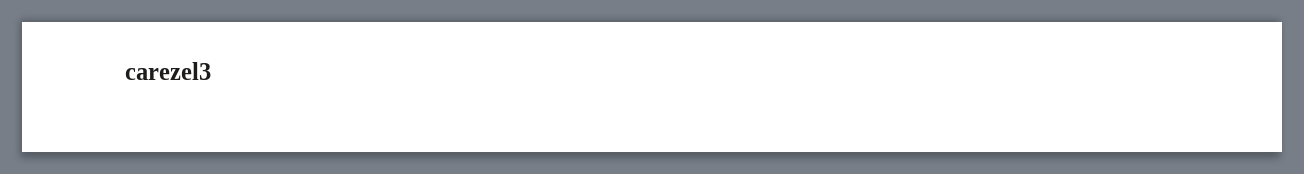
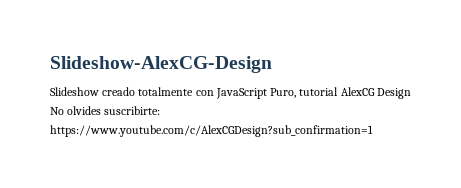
- carezel3
+ Slideshow-AlexCG-Design
+ Slideshow creado totalmente con JavaScript Puro, tutorial AlexCG Design No olvides suscribirte: https://www.youtube.com/c/AlexCGDesign?sub_confirmation=1

